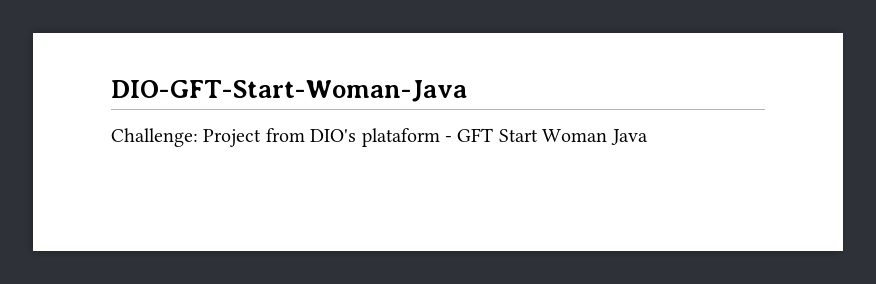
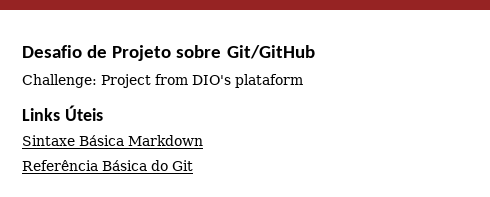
- DIO-GFT-Start-Woman-Java
+ Desafio de Projeto sobre Git/GitHub
- Challenge: Project from DIO's plataform - GFT Start Woman Java
+ Challenge: Project from DIO's plataform
+ Links Úteis
+ Sintaxe Básica Markdown
+ Referência Básica do Git

